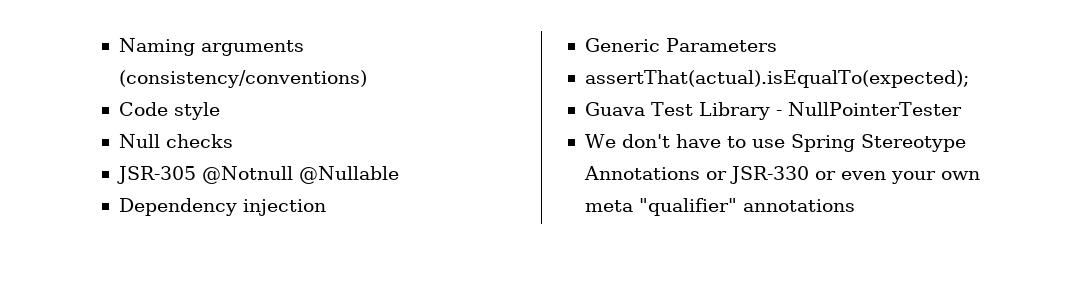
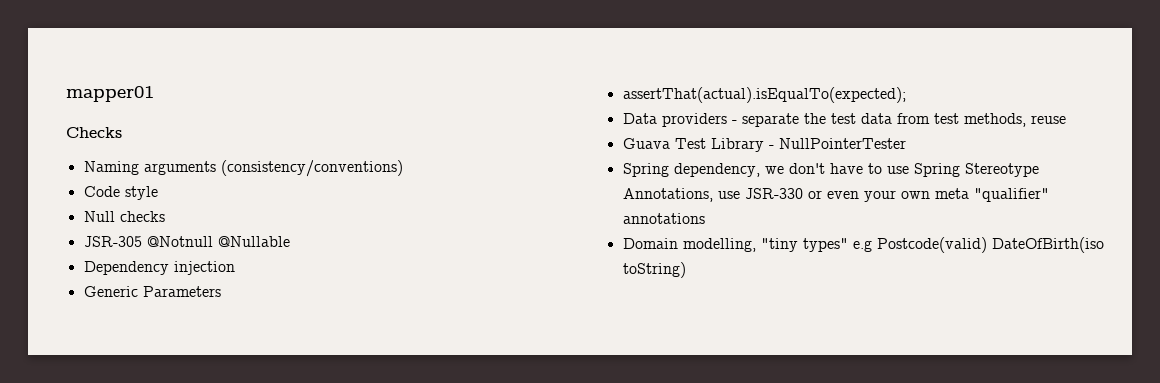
+ mapper01
+ Checks
+ Data providers - separate the test data from test methods, reuse
- We don't have to use Spring Stereotype Annotations or JSR-330 or even your own meta "qualifier" annotations
+ Spring dependency, we don't have to use Spring Stereotype Annotations, use JSR-330 or even your own meta "qualifier" annotations
+ Domain modelling, "tiny types" e.g Postcode(valid) DateOfBirth(iso toString)

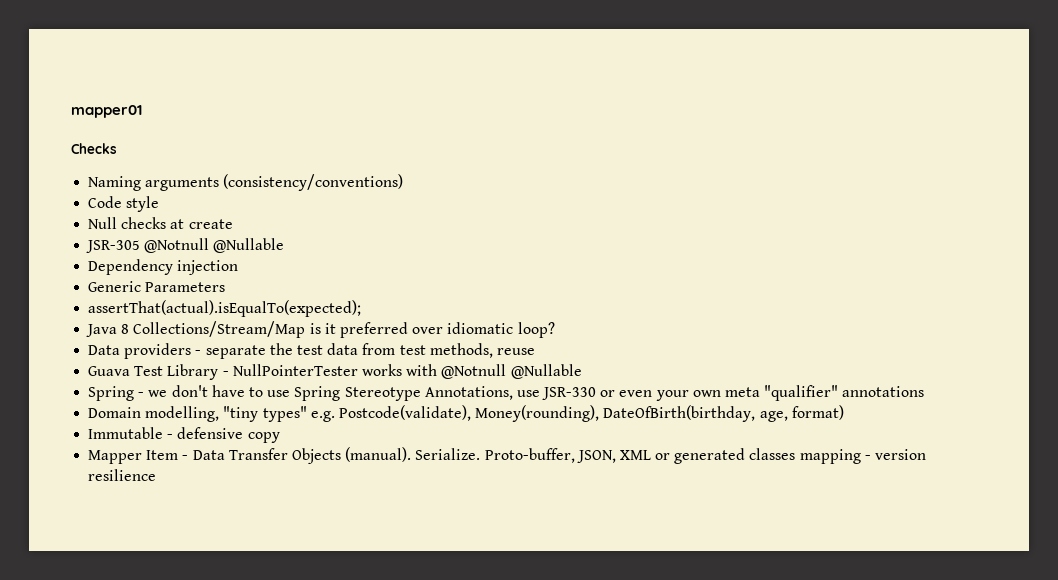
- Null checks
+ Null checks at create
+ Java 8 Collections/Stream/Map is it preferred over idiomatic loop?
- Guava Test Library - NullPointerTester
- Spring dependency, we don't have to use Spring Stereotype Annotations, use JSR-330 or even your own meta "qualifier" annotations
+ Guava Test Library - NullPointerTester works with @Notnull @Nullable
+ Spring - we don't have to use Spring Stereotype Annotations, use JSR-330 or even your own meta "qualifier" annotations
- Domain modelling, "tiny types" e.g Postcode(valid) DateOfBirth(iso toString)
+ Domain modelling, "tiny types" e.g. Postcode(validate), Money(rounding), DateOfBirth(birthday, age, format)
+ Immutable - defensive copy
+ Mapper Item - Data Transfer Objects (manual). Serialize. Proto-buffer, JSON, XML or generated classes mapping - version resilience

